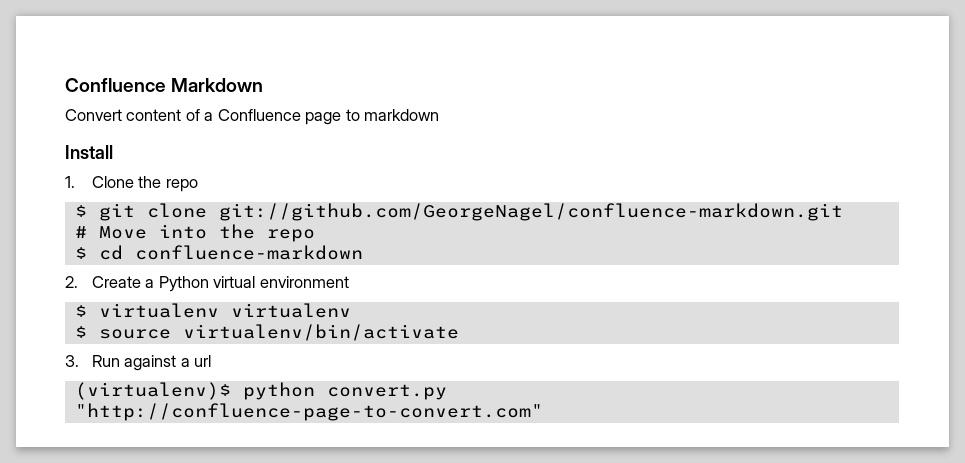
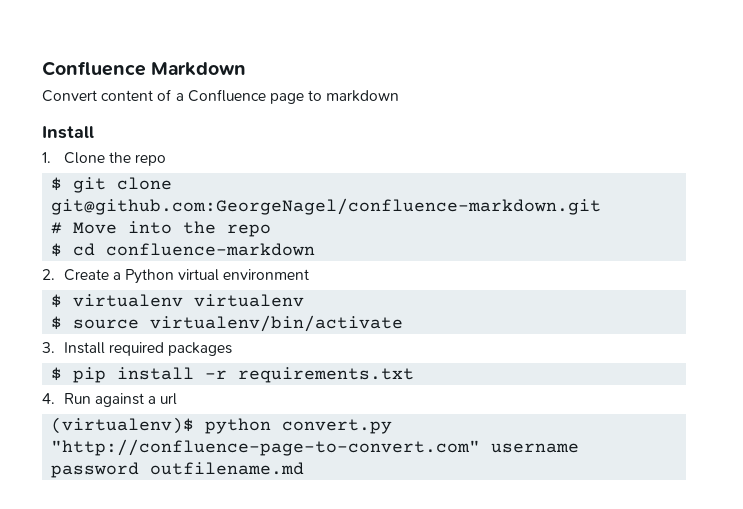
- $ git clone git://github.com/GeorgeNagel/confluence-markdown.git
+ $ git clone git@github.com:GeorgeNagel/confluence-markdown.git
- 3. Run against a url
+ 3. Install required packages
+ $ pip install -r requirements.txt
+ 4. Run against a url
- (virtualenv)$ python convert.py "http://confluence-page-to-convert.com"
+ (virtualenv)$ python convert.py "http://confluence-page-to-convert.com" username password outfilename.md

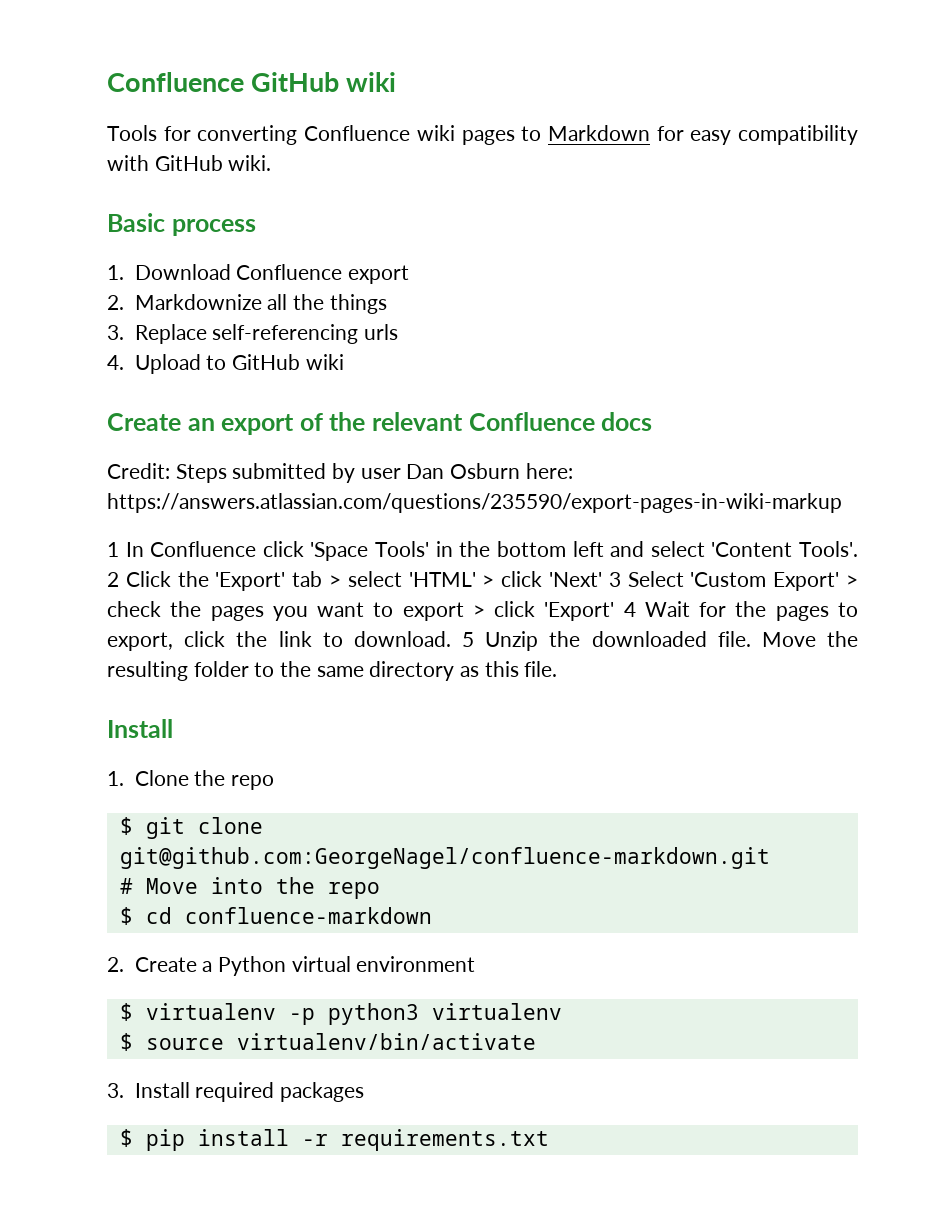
- Confluence Markdown
- Convert content of a Confluence page to markdown
+ Confluence GitHub wiki
+ Tools for converting Confluence wiki pages to Markdown for easy compatibility with GitHub wiki.
+ Basic process
+ 1. Download Confluence export
+ 2. Markdownize all the things
+ 3. Replace self-referencing urls
+ 4. Upload to GitHub wiki
+ Create an export of the relevant Confluence docs
+ Credit: Steps submitted by user Dan Osburn here: https://answers.atlassian.com/questions/235590/export-pages-in-wiki-markup
+ 1 In Confluence click 'Space Tools' in the bottom left and select 'Content Tools'. 2 Click the 'Export' tab > select 'HTML' > click 'Next' 3 Select 'Custom Export' > check the pages you want to export > click 'Export' 4 Wait for the pages to export, click the link to download. 5 Unzip the downloaded file. Move the resulting folder to the same directory as this file.
- $ virtualenv virtualenv
+ $ virtualenv -p python3 virtualenv
- 4. Run against a url
- (virtualenv)$ python convert.py "http://confluence-page-to-convert.com" username password outfilename.md

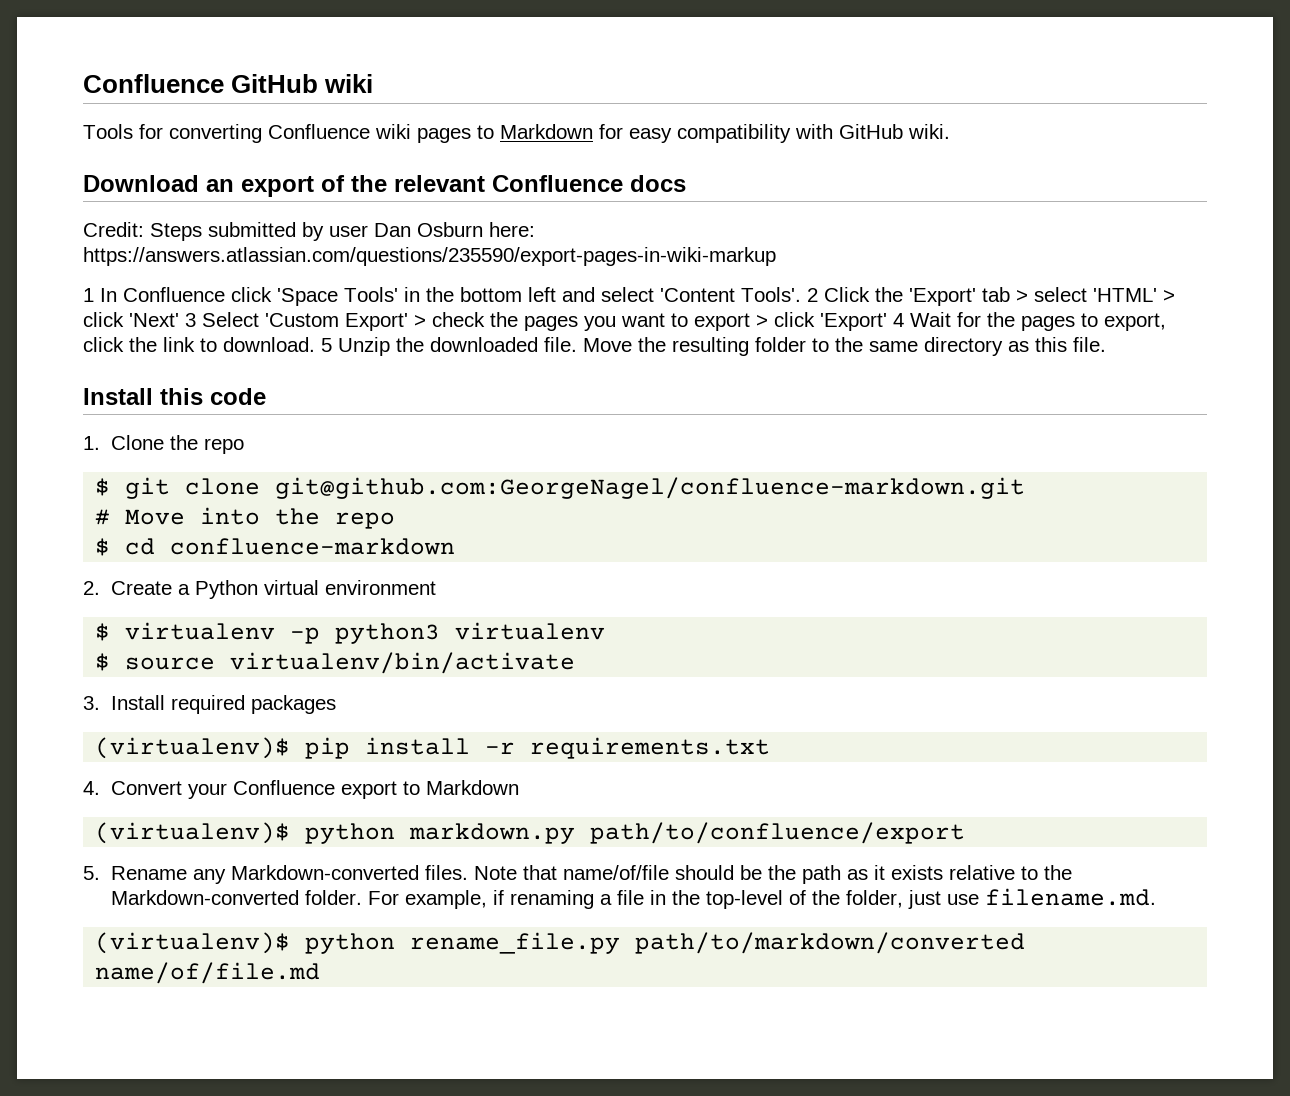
- Basic process
- 1. Download Confluence export
- 2. Markdownize all the things
- 3. Replace self-referencing urls
- 4. Upload to GitHub wiki
- Create an export of the relevant Confluence docs
+ Download an export of the relevant Confluence docs
  Move the resulting folder to the same directory as this file.
- Install
+ Install this code
- $ pip install -r requirements.txt
+ (virtualenv)$ pip install -r requirements.txt
+ 4. Convert your Confluence export to Markdown
+ (virtualenv)$ python markdown.py path/to/confluence/export
+ 5. Rename any Markdown-converted files. Note that name/of/file should be the path as it exists relative to the Markdown-converted folder. For example, if renaming a file in the top-level of the folder, just use filename.md.
+ (virtualenv)$ python rename_file.py path/to/markdown/converted name/of/file.md

